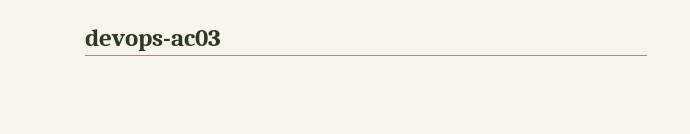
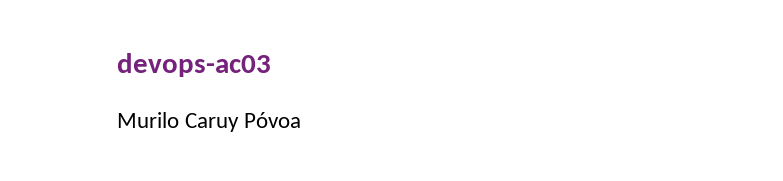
+ Murilo Caruy Póvoa

